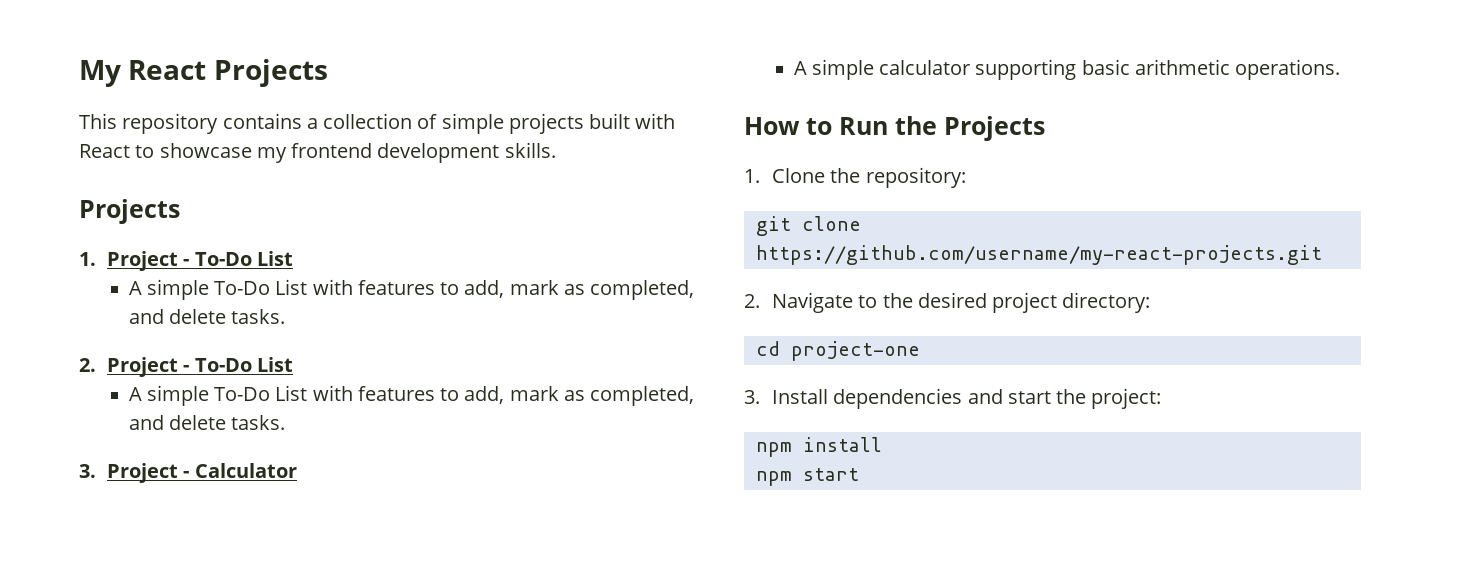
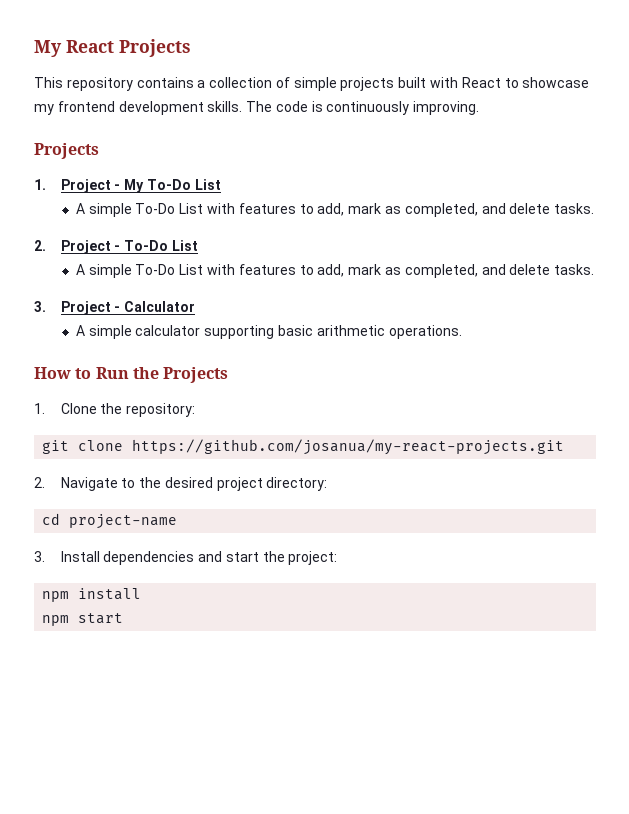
+ The code is continuously improving.
- 1. Project - To-Do List
+ 1. Project - My To-Do List
- git clone https://github.com/username/my-react-projects.git
+ git clone https://github.com/josanua/my-react-projects.git
- cd project-one
+ cd project-name

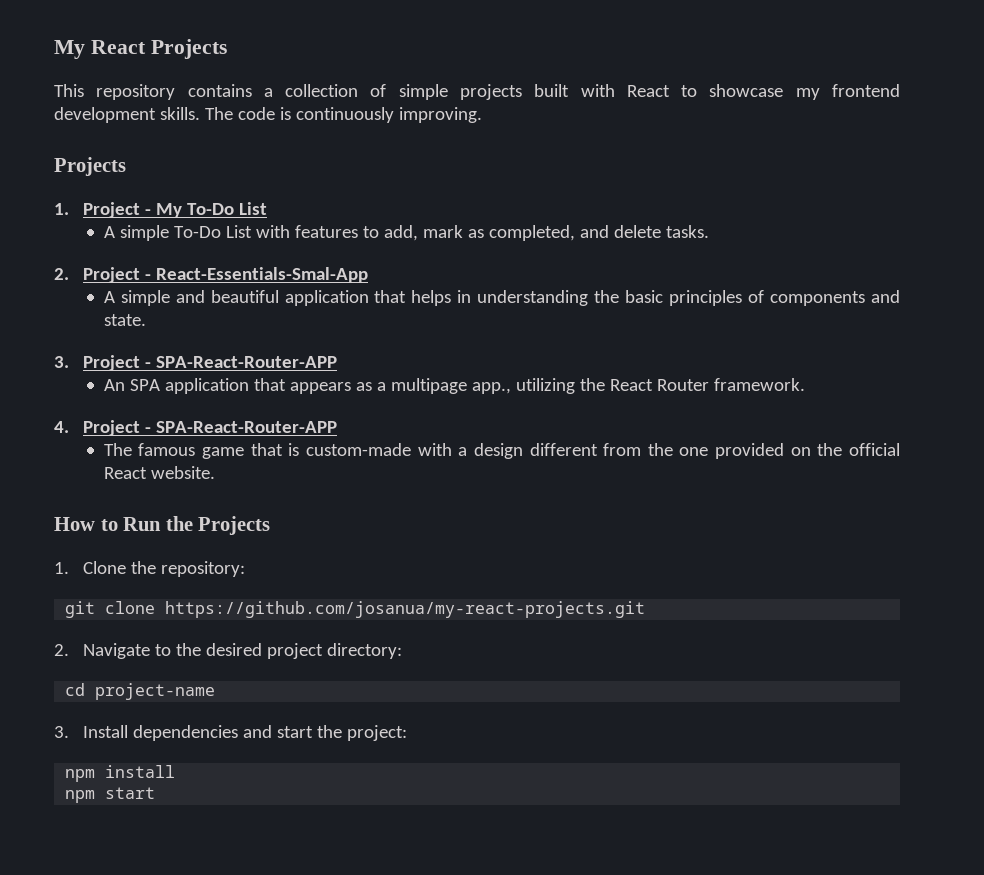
- 2. Project - To-Do List
- A simple To-Do List with features to add, mark as completed, and delete tasks.
- 3. Project - Calculator
- A simple calculator supporting basic arithmetic operations.
+ 2. Project - React-Essentials-Smal-App
+ A simple and beautiful application that helps in understanding the basic principles of components and state.
+ 3. Project - SPA-React-Router-APP
+ An SPA application that appears as a multipage app., utilizing the React Router framework.
+ 4. Project - SPA-React-Router-APP
+ The famous game that is custom-made with a design different from the one provided on the official React website.

